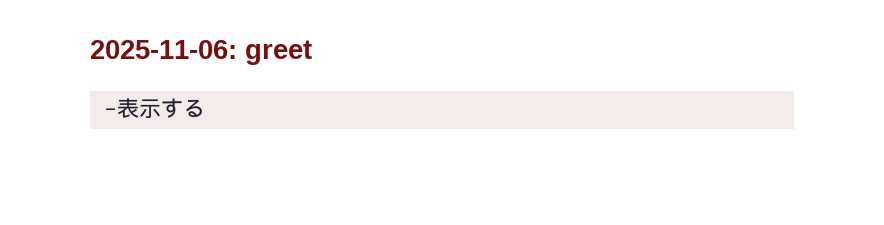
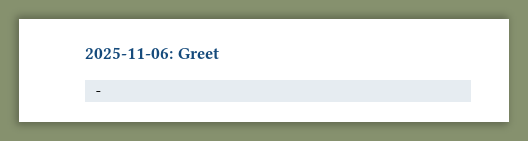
- 2025-11-06: greet
+ 2025-11-06: Greet
- -表示する
+ -

